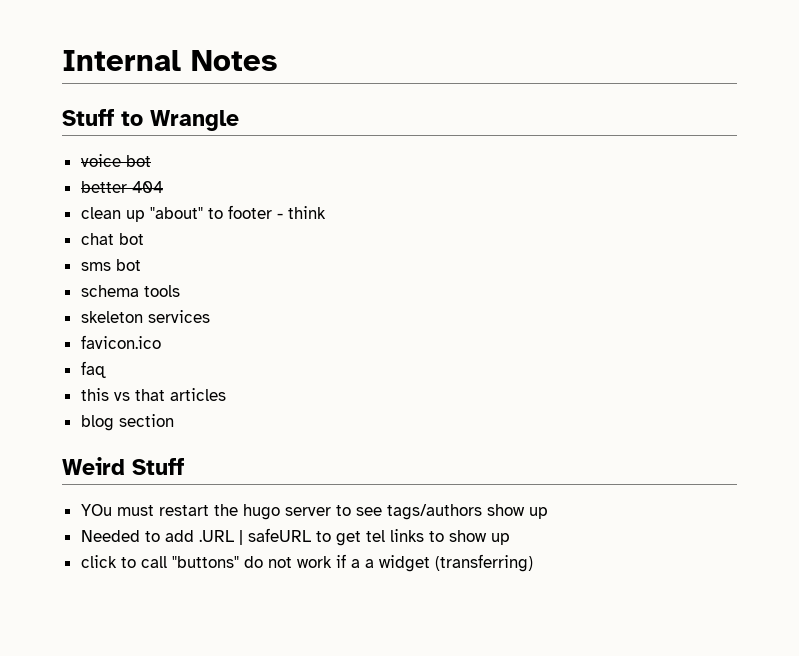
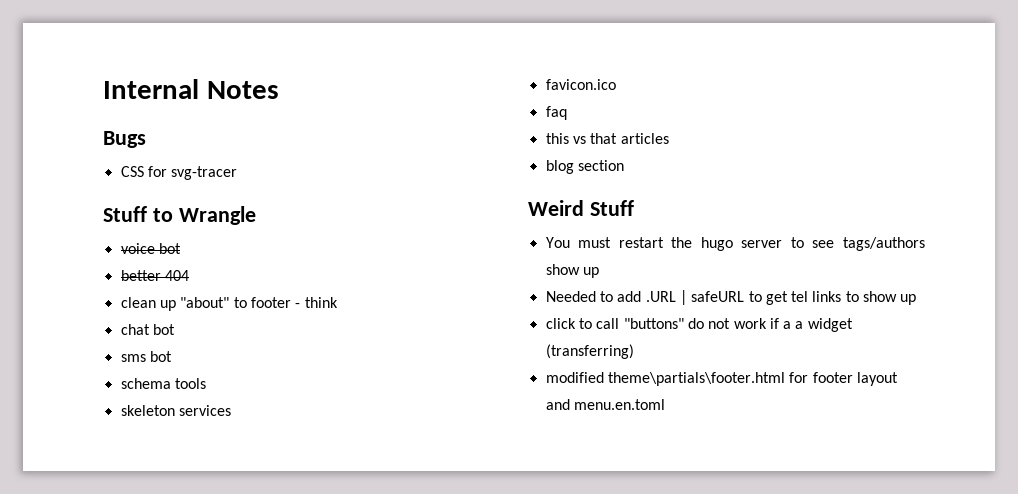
+ Bugs
+ CSS for svg-tracer
- YOu must restart the hugo server to see tags/authors show up
+ You must restart the hugo server to see tags/authors show up
+ modified theme\partials\footer.html for footer layout and menu.en.toml

